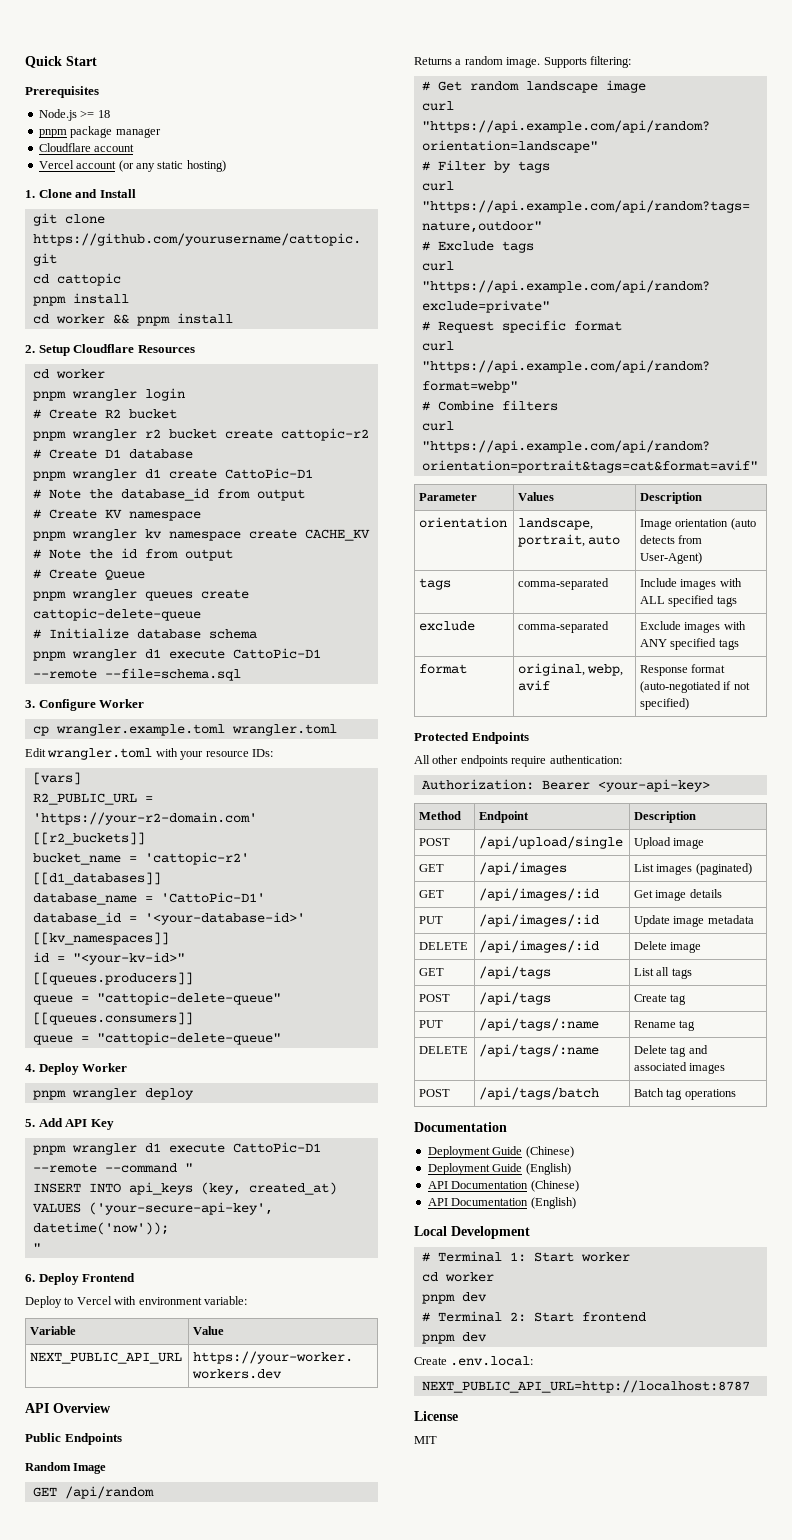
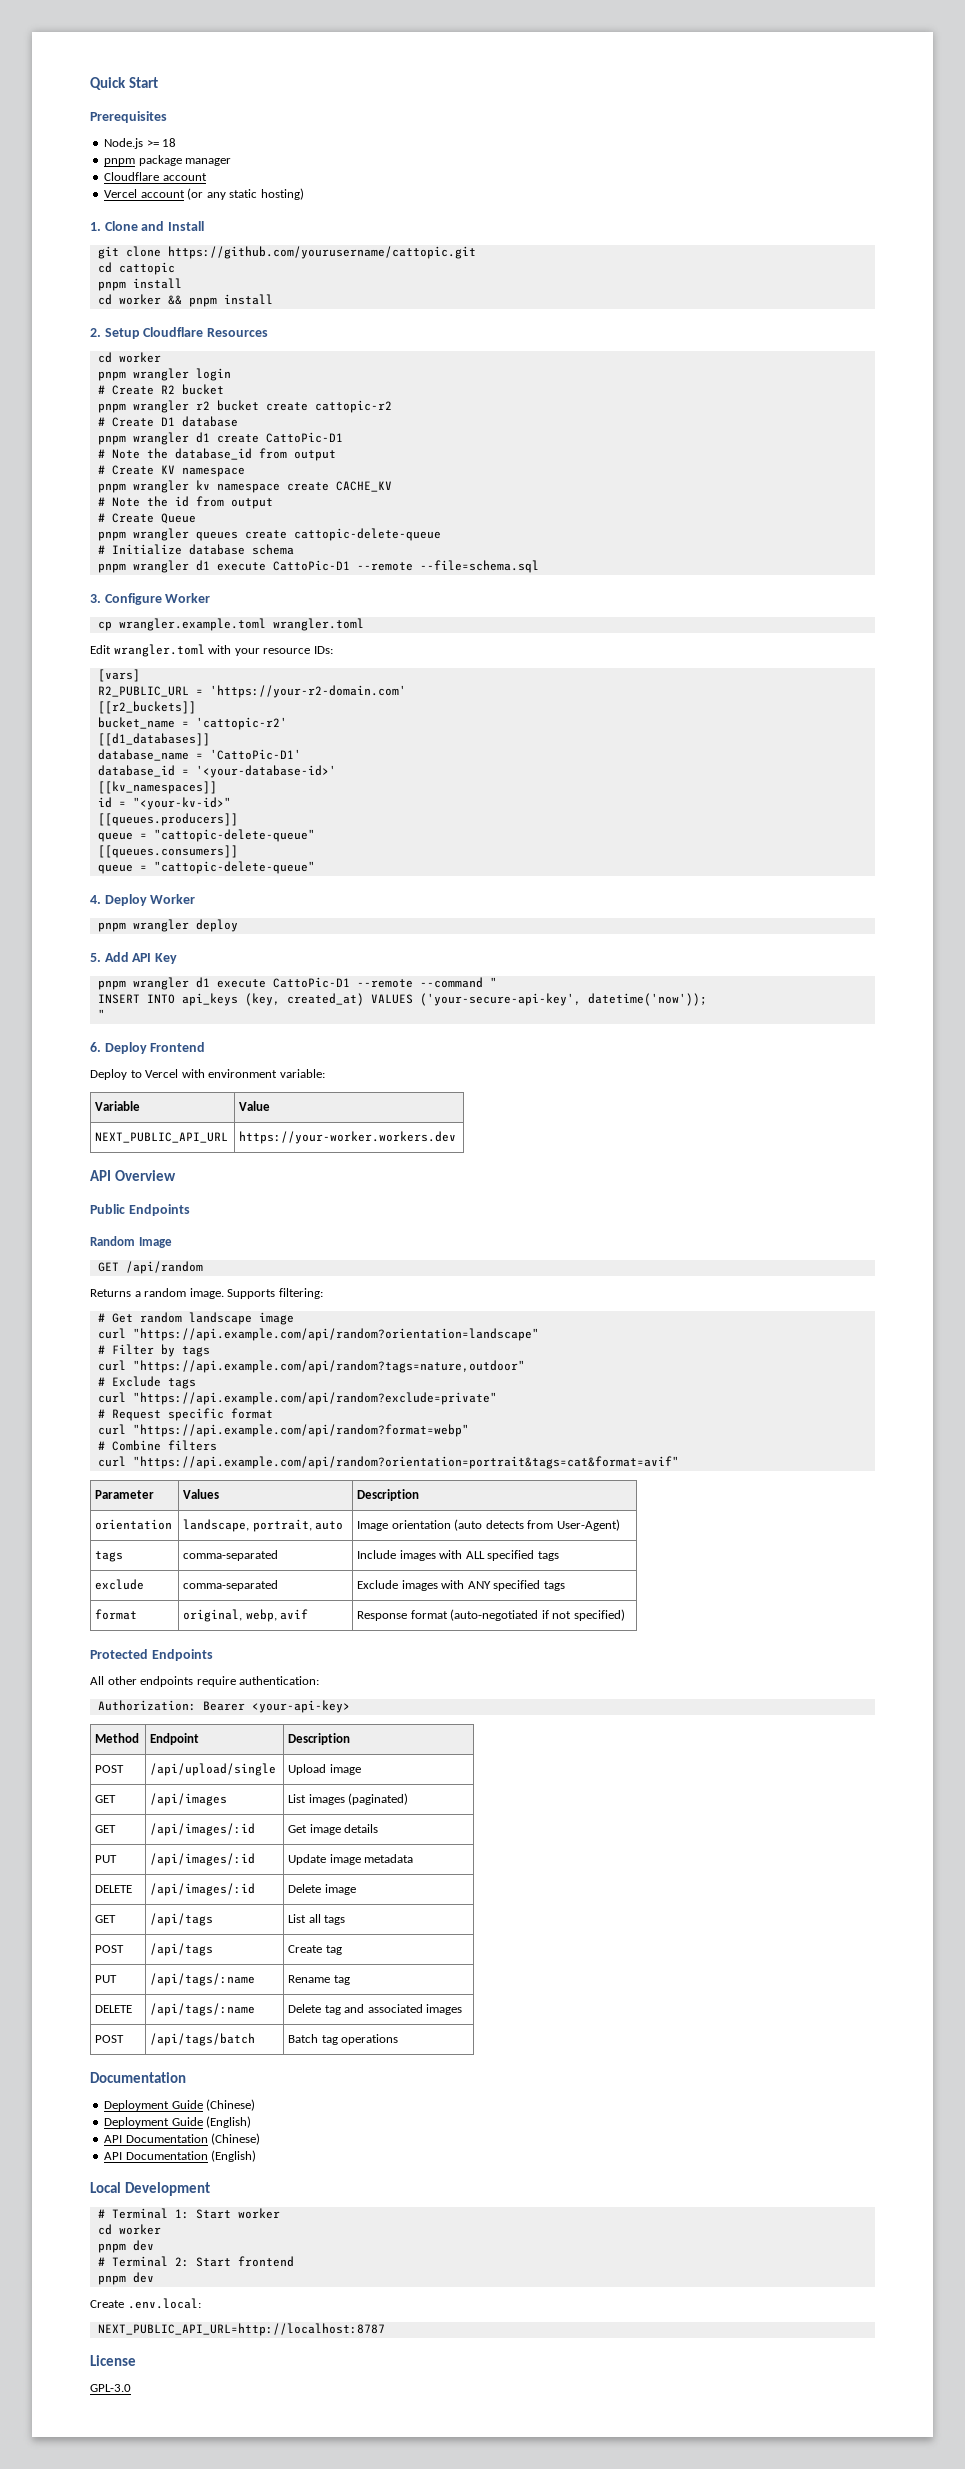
- MIT
+ GPL-3.0

